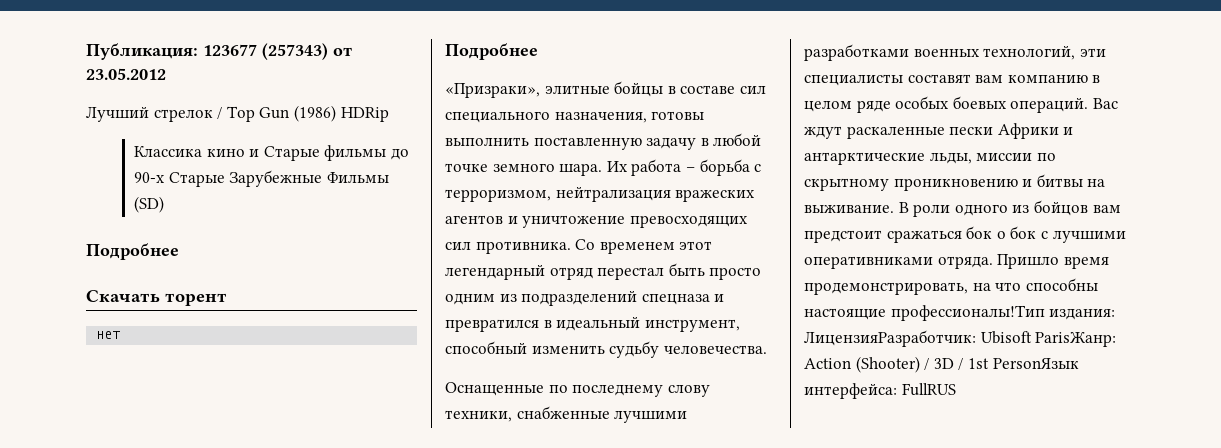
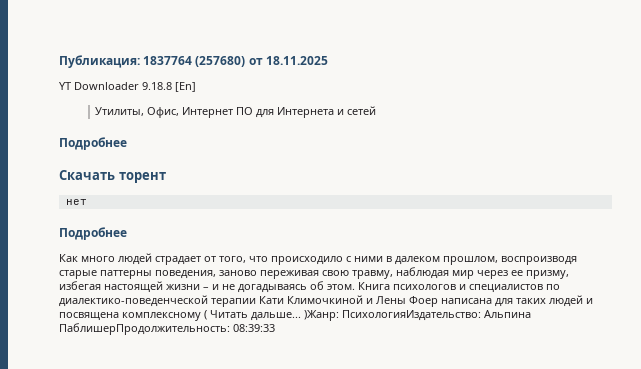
- Публикация: 123677 (257343) от 23.05.2012
- Лучший стрелок / Top Gun (1986) HDRip
- Классика кино и Старые фильмы до 90-х Старые Зарубежные Фильмы (SD)
+ Публикация: 1837764 (257680) от 18.11.2025
+ YT Downloader 9.18.8 [En]
+ Утилиты, Офис, Интернет ПО для Интернета и сетей
- «Призраки», элитные бойцы в составе сил специального назначения, готовы выполнить поставленную задачу в любой точке земного шара. Их работа – борьба с терроризмом, нейтрализация вражеских агентов и уничтожение превосходящих сил противника. Со временем этот легендарный отряд перестал быть просто одним из подразделений спецназа и превратился в идеальный инструмент, способный изменить судьбу человечества.
- Оснащенные по последнему слову техники, снабженные лучшими разработками военных технологий, эти специалисты составят вам компанию в целом ряде особых боевых операций. Вас ждут раскаленные пески Африки и антарктические льды, миссии по скрытному проникновению и битвы на выживание. В роли одного из бойцов вам предстоит сражаться бок о бок с лучшими оперативниками отряда. Пришло время продемонстрировать, на что способны настоящие профессионалы!Тип издания: ЛицензияРазработчик: Ubisoft ParisЖанр: Action (Shooter) / 3D / 1st PersonЯзык интерфейса: FullRUS
+ Как много людей страдает от того, что происходило с ними в далеком прошлом, воспроизводя старые паттерны поведения, заново переживая свою травму, наблюдая мир через ее призму, избегая настоящей жизни – и не догадываясь об этом. Книга психологов и специалистов по диалектико-поведенческой терапии Кати Климочкиной и Лены Фоер написана для таких людей и посвящена комплексному ( Читать дальше... )Жанр: ПсихологияИздательство: Альпина ПаблишерПродолжительность: 08:39:33

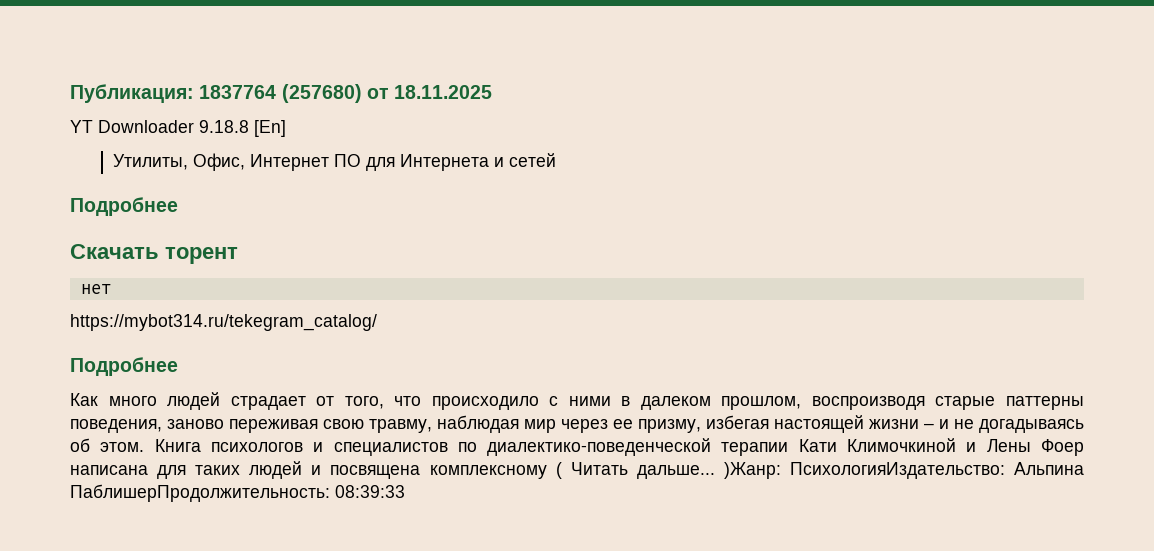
+ https://mybot314.ru/tekegram_catalog/

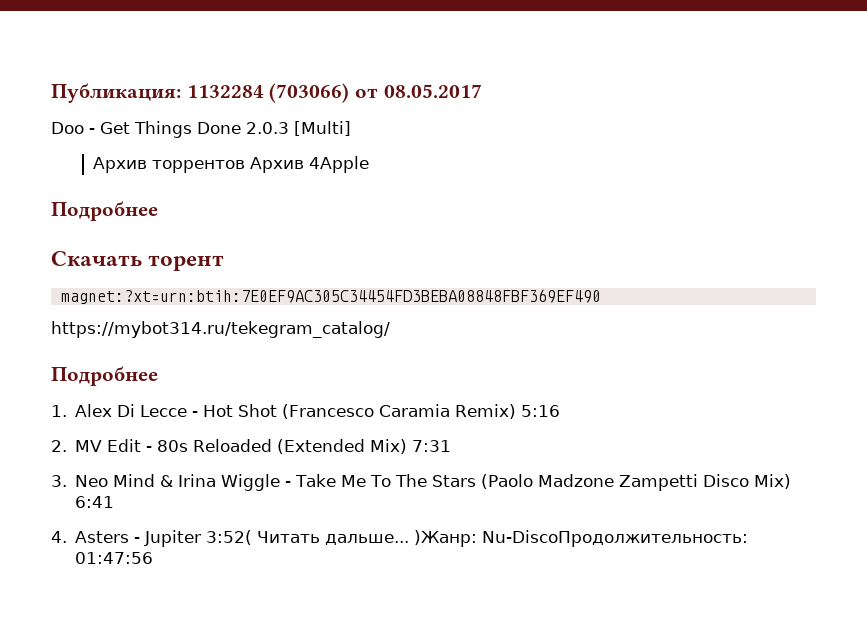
- Публикация: 1837764 (257680) от 18.11.2025
- YT Downloader 9.18.8 [En]
- Утилиты, Офис, Интернет ПО для Интернета и сетей
+ Публикация: 1132284 (703066) от 08.05.2017
+ Doo - Get Things Done 2.0.3 [Multi]
+ Архив торрентов Архив 4Apple
- нет
+ magnet:?xt=urn:btih:7E0EF9AC305C34454FD3BEBA08848FBF369EF490
- Как много людей страдает от того, что происходило с ними в далеком прошлом, воспроизводя старые паттерны поведения, заново переживая свою травму, наблюдая мир через ее призму, избегая настоящей жизни – и не догадываясь об этом. Книга психологов и специалистов по диалектико-поведенческой терапии Кати Климочкиной и Лены Фоер написана для таких людей и посвящена комплексному ( Читать дальше... )Жанр: ПсихологияИздательство: Альпина ПаблишерПродолжительность: 08:39:33
+ 1. Alex Di Lecce - Hot Shot (Francesco Caramia Remix) 5:16
+ 2. MV Edit - 80s Reloaded (Extended Mix) 7:31
+ 3. Neo Mind & Irina Wiggle - Take Me To The Stars (Paolo Madzone Zampetti Disco Mix) 6:41
+ 4. Asters - Jupiter 3:52( Читать дальше... )Жанр: Nu-DiscoПродолжительность: 01:47:56

